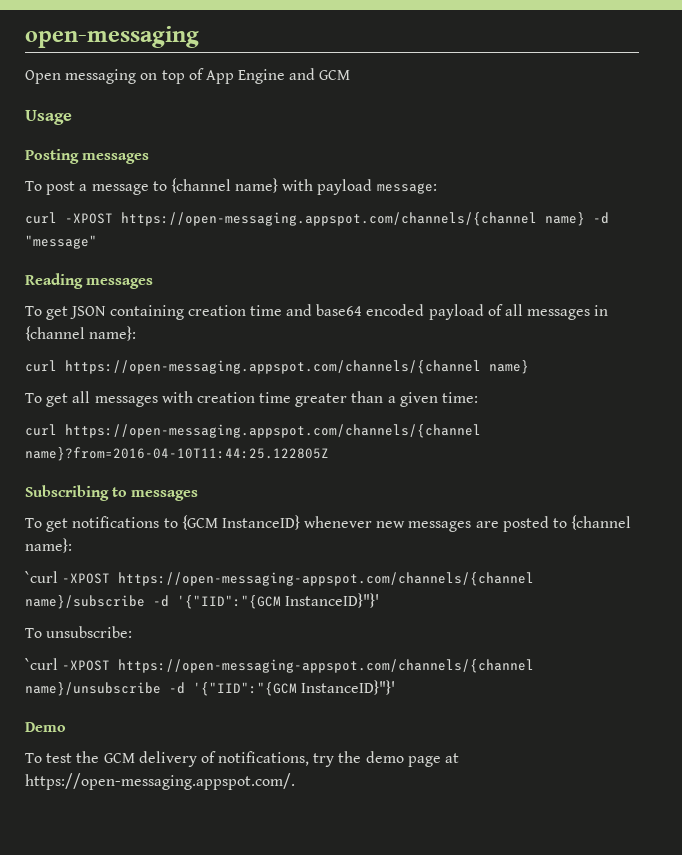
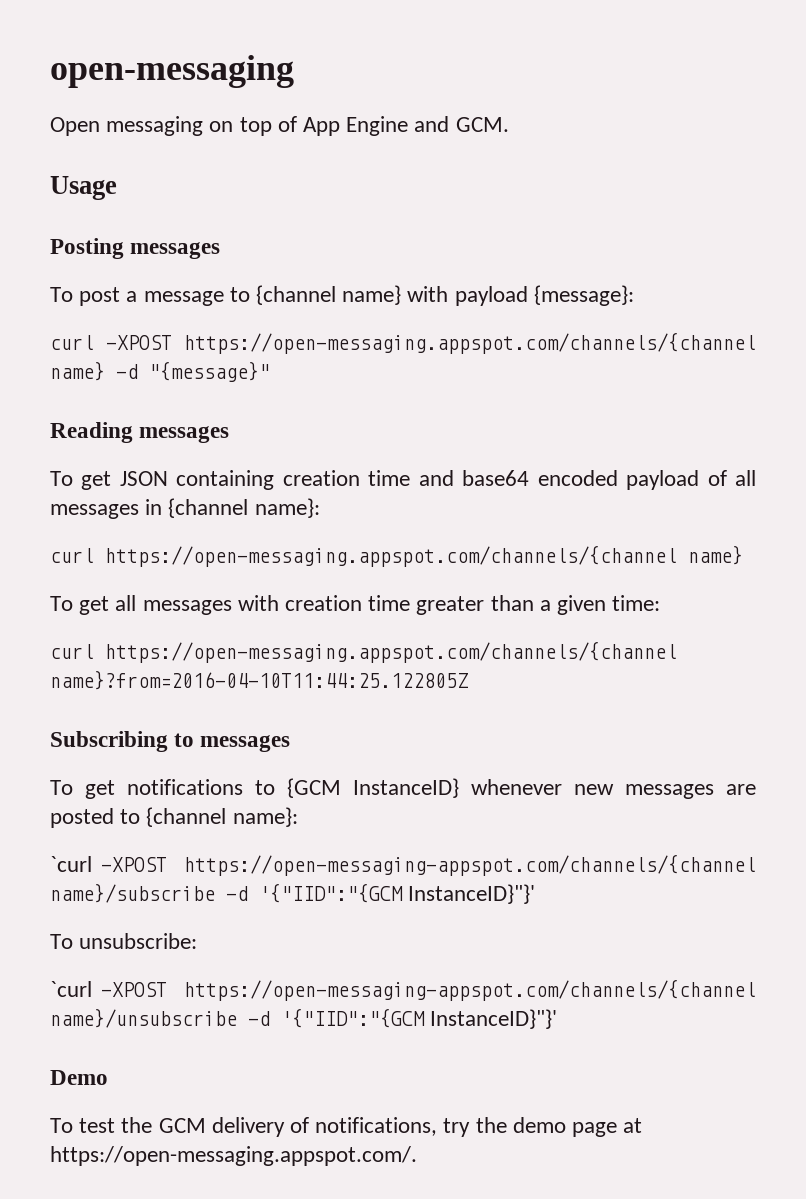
- Open messaging on top of App Engine and GCM
+ Open messaging on top of App Engine and GCM.
- To post a message to {channel name} with payload message:
+ To post a message to {channel name} with payload {message}:
- curl -XPOST https://open-messaging.appspot.com/channels/{channel name} -d "message"
+ curl -XPOST https://open-messaging.appspot.com/channels/{channel name} -d "{message}"

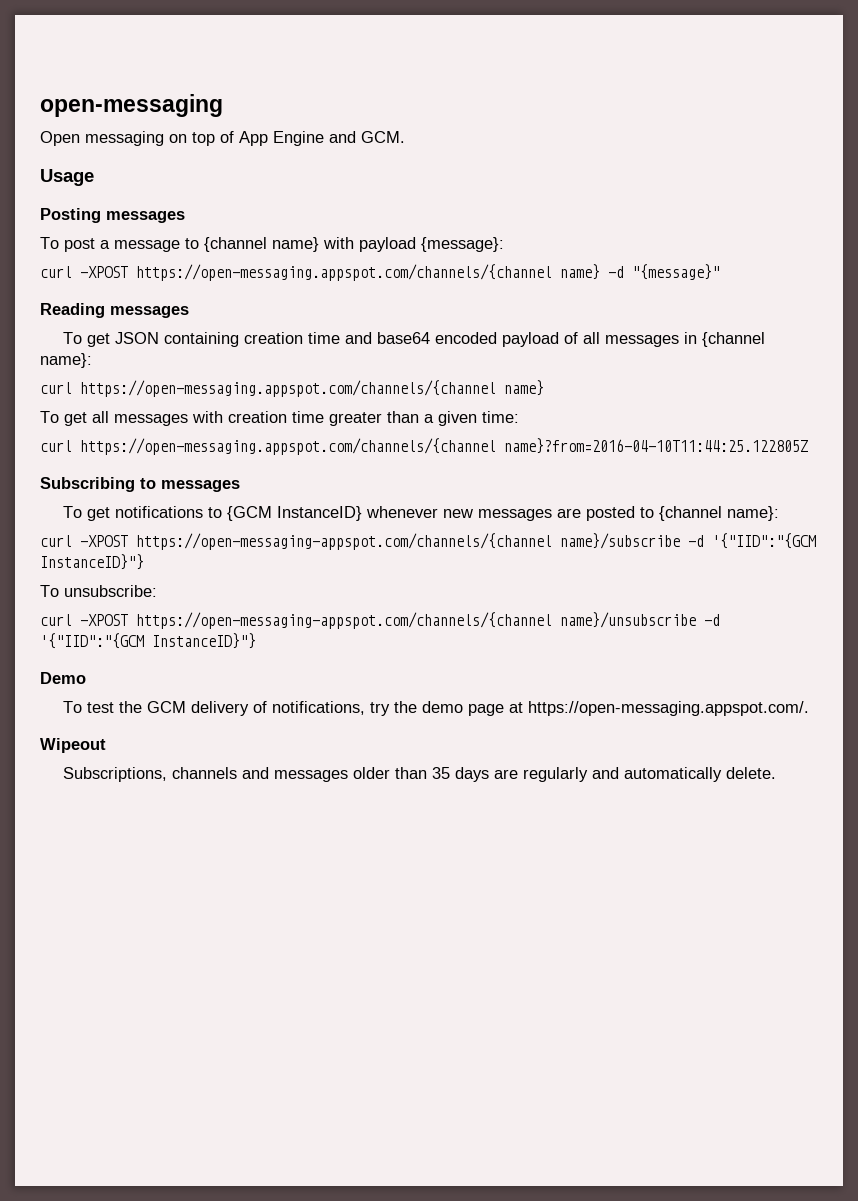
- `curl -XPOST https://open-messaging-appspot.com/channels/{channel name}/subscribe -d '{"IID":"{GCM InstanceID}"}'
+ curl -XPOST https://open-messaging-appspot.com/channels/{channel name}/subscribe -d '{"IID":"{GCM InstanceID}"}
- `curl -XPOST https://open-messaging-appspot.com/channels/{channel name}/unsubscribe -d '{"IID":"{GCM InstanceID}"}'
+ curl -XPOST https://open-messaging-appspot.com/channels/{channel name}/unsubscribe -d '{"IID":"{GCM InstanceID}"}
+ Wipeout
+ Subscriptions, channels and messages older than 35 days are regularly and automatically delete.

